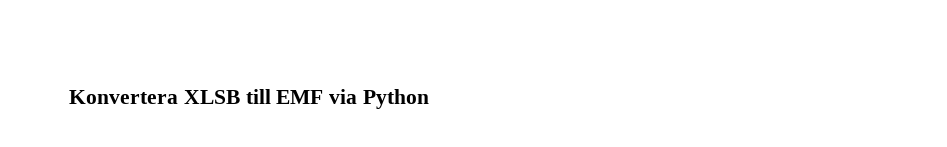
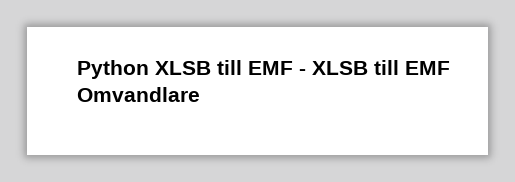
- Konvertera XLSB till EMF via Python
+ Python XLSB till EMF - XLSB till EMF Omvandlare

